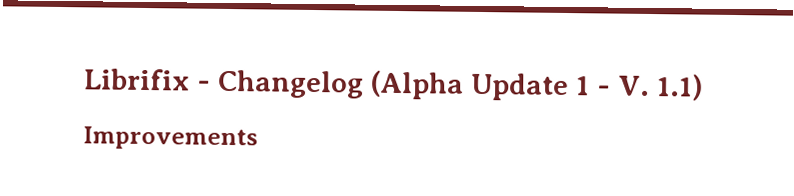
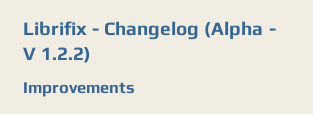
- Librifix - Changelog (Alpha Update 1 - V. 1.1)
+ Librifix - Changelog (Alpha - V 1.2.2)

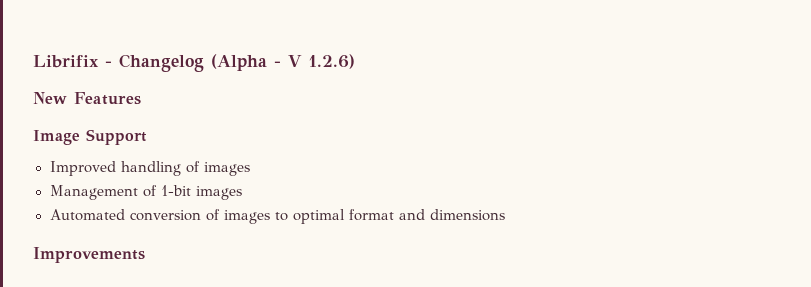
- Librifix - Changelog (Alpha - V 1.2.2)
+ Librifix - Changelog (Alpha - V 1.2.6)
+ New Features
+ Image Support
+ Improved handling of images
+ Management of 1-bit images
+ Automated conversion of images to optimal format and dimensions

